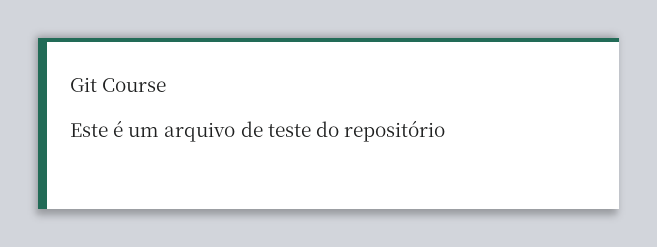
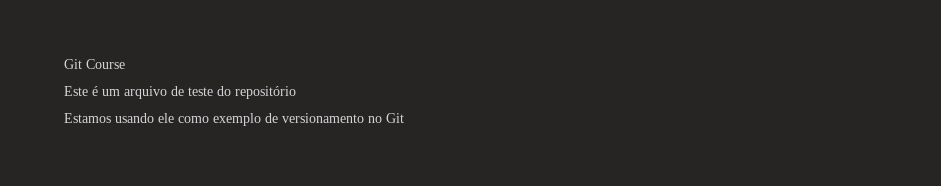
+ Estamos usando ele como exemplo de versionamento no Git

